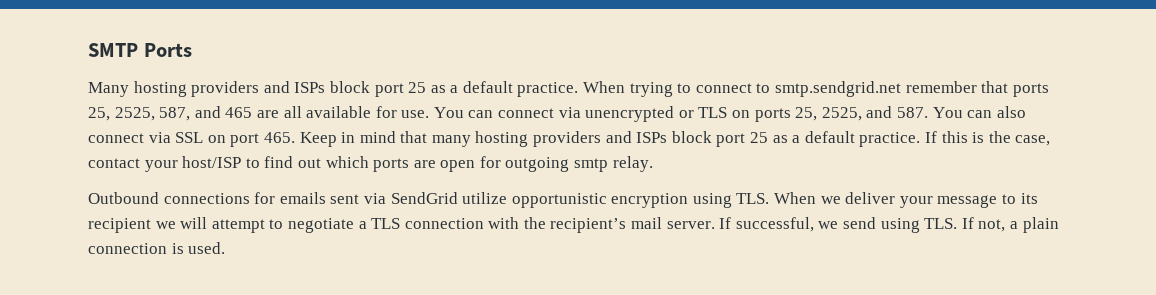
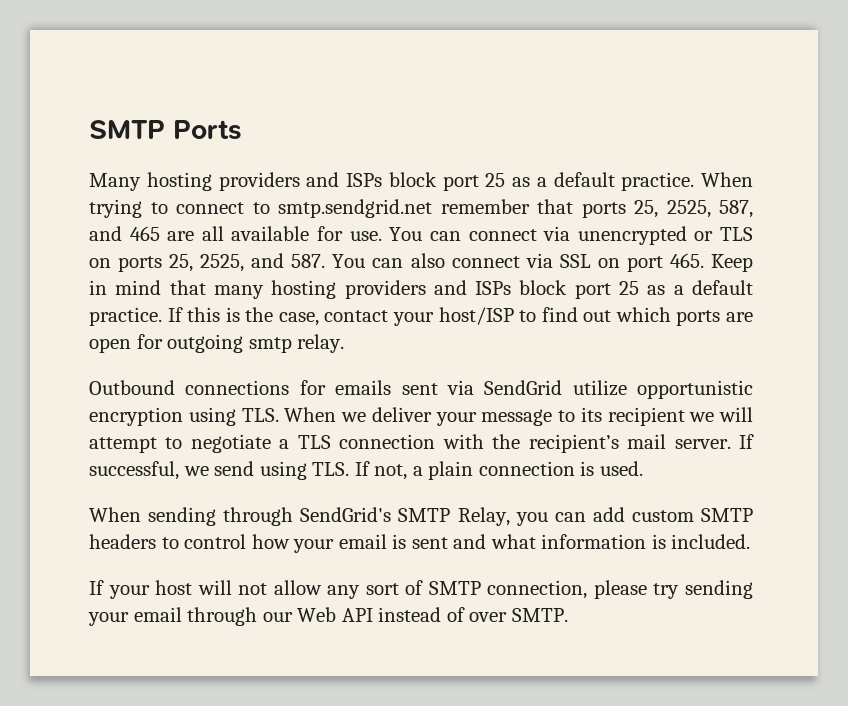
+ When sending through SendGrid's SMTP Relay, you can add custom SMTP headers to control how your email is sent and what information is included.
+ If your host will not allow any sort of SMTP connection, please try sending your email through our Web API instead of over SMTP.

